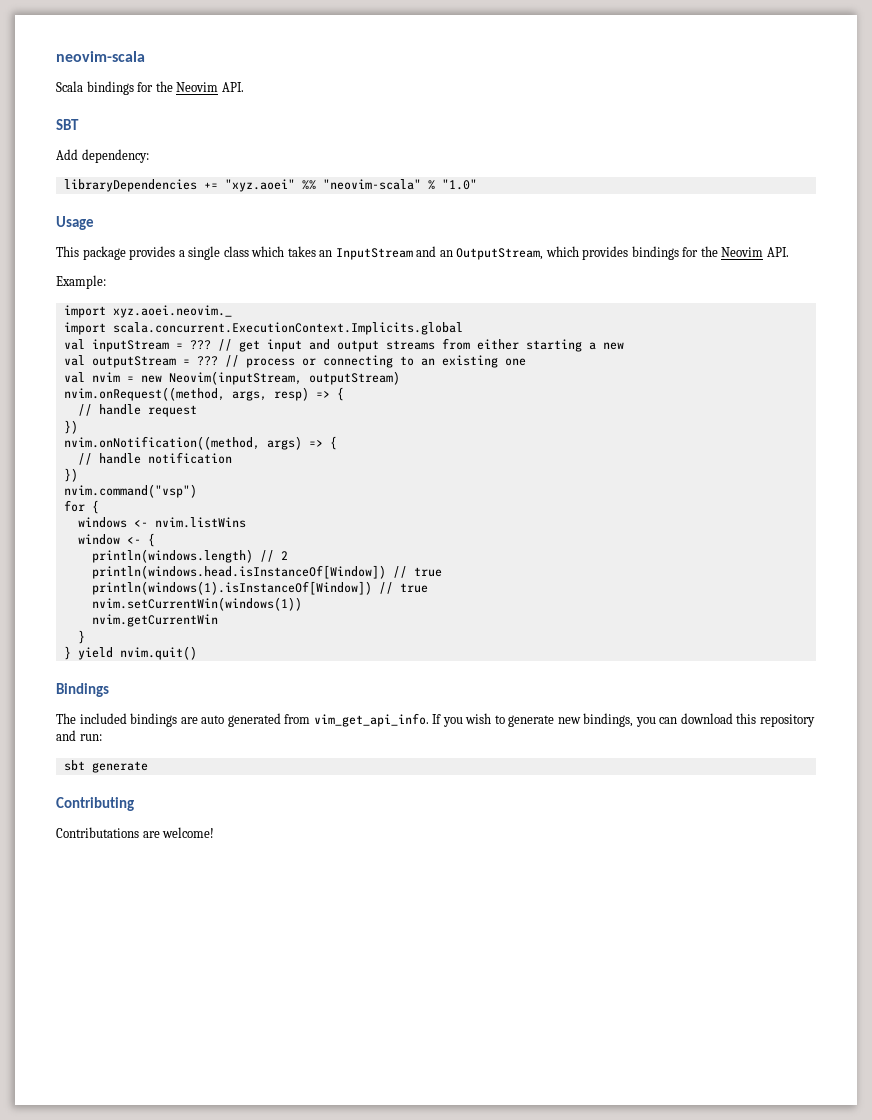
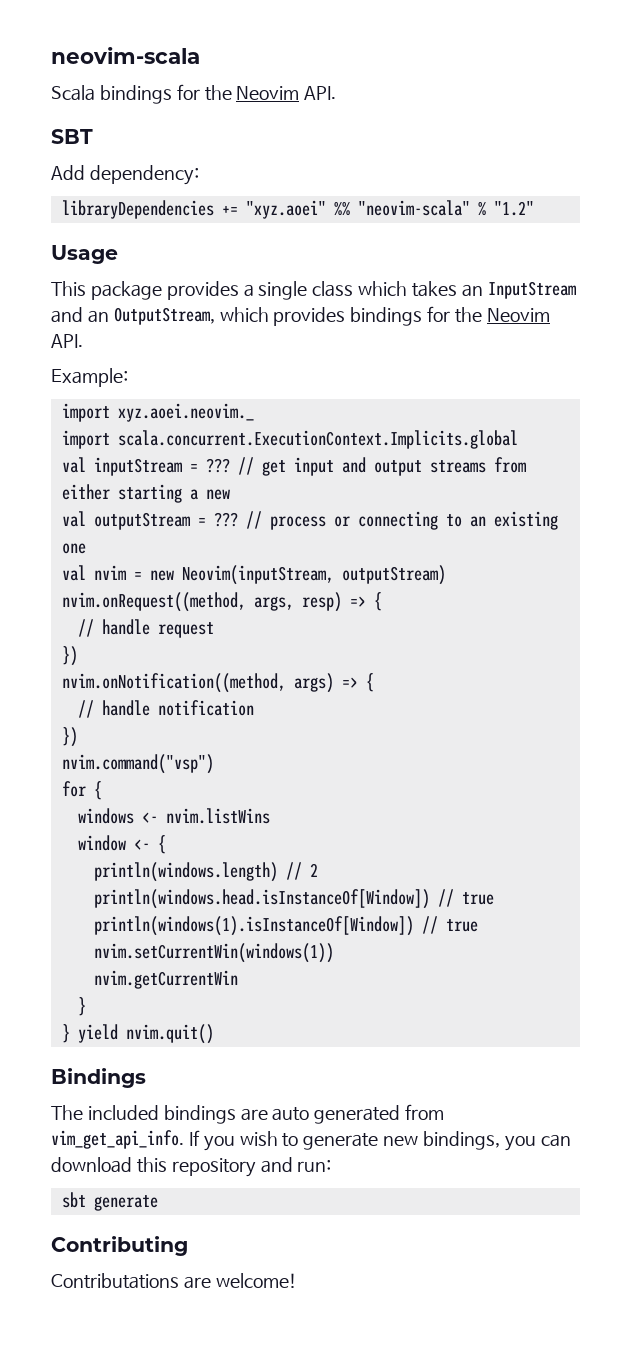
- libraryDependencies += "xyz.aoei" %% "neovim-scala" % "1.0"
+ libraryDependencies += "xyz.aoei" %% "neovim-scala" % "1.2"

